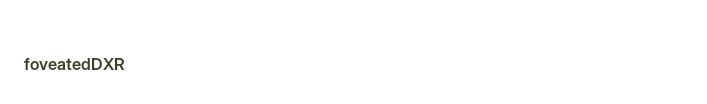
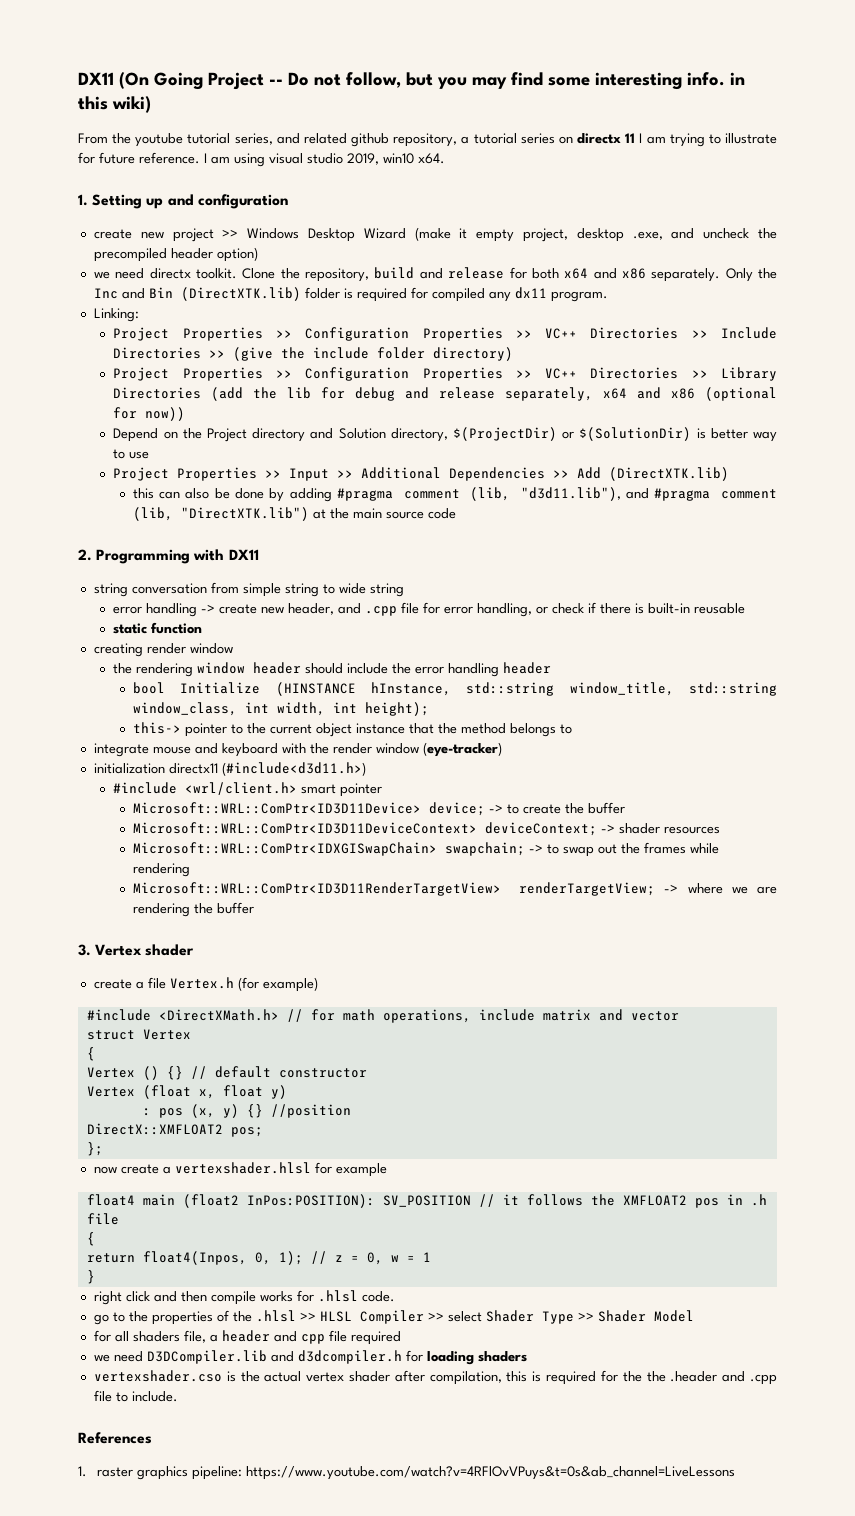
- foveatedDXR
+ DX11 (On Going Project -- Do not follow, but you may find some interesting info. in this wiki)
+ From the youtube tutorial series, and related github repository, a tutorial series on directx 11 I am trying to illustrate for future reference. I am using visual studio 2019, win10 x64.
+ 1. Setting up and configuration
+ create new project >> Windows Desktop Wizard (make it empty project, desktop .exe, and uncheck the precompiled header option)
+ we need directx toolkit. Clone the repository, build and release for both x64 and x86 separately. Only the Inc and Bin (DirectXTK.lib) folder is required for compiled any dx11 program.
+ Linking:
+ Project Properties >> Configuration Properties >> VC++ Directories >> Include Directories >> (give the include folder directory)
+ Project Properties >> Configuration Properties >> VC++ Directories >> Library Directories (add the lib for debug and release separately, x64 and x86 (optional for now))
+ Depend on the Project directory and Solution directory, $(ProjectDir) or $(SolutionDir) is better way to use
+ Project Properties >> Input >> Additional Dependencies >> Add (DirectXTK.lib)
+ this can also be done by adding #pragma comment (lib, "d3d11.lib"), and #pragma comment (lib, "DirectXTK.lib") at the main source code
+ 2. Programming with DX11
+ string conversation from simple string to wide string
+ error handling -> create new header, and .cpp file for error handling, or check if there is built-in reusable
+ static function
+ creating render window
+ the rendering window header should include the error handling header
+ bool Initialize (HINSTANCE hInstance, std::string window_title, std::string window_class, int width, int height);
+ this-> pointer to the current object instance that the method belongs to
+ integrate mouse and keyboard with the render window (eye-tracker)
+ initialization directx11 (#include<d3d11.h>)
+ #include <wrl/client.h> smart pointer
+ Microsoft::WRL::ComPtr<ID3D11Device> device; -> to create the buffer
+ Microsoft::WRL::ComPtr<ID3D11DeviceContext> deviceContext; -> shader resources
+ Microsoft::WRL::ComPtr<IDXGISwapChain> swapchain; -> to swap out the frames while rendering
+ Microsoft::WRL::ComPtr<ID3D11RenderTargetView> renderTargetView; -> where we are rendering the buffer
+ 3. Vertex shader
+ create a file Vertex.h (for example)
+ #include <DirectXMath.h> // for math operations, include matrix and vector
+ struct Vertex
+ {
+ Vertex () {} // default constructor
+ Vertex (float x, float y)
+ : pos (x, y) {} //position
+ DirectX::XMFLOAT2 pos;
+ };
+ now create a vertexshader.hlsl for example
+ float4 main (float2 InPos:POSITION): SV_POSITION // it follows the XMFLOAT2 pos in .h file
+ {
+ return float4(Inpos, 0, 1); // z = 0, w = 1
+ }
+ right click and then compile works for .hlsl code.
+ go to the properties of the .hlsl >> HLSL Compiler >> select Shader Type >> Shader Model
+ for all shaders file, a header and cpp file required
+ we need D3DCompiler.lib and d3dcompiler.h for loading shaders
+ vertexshader.cso is the actual vertex shader after compilation, this is required for the the .header and .cpp file to include.
+ References
+ 1. raster graphics pipeline: https://www.youtube.com/watch?v=4RFlOvVPuys&t=0s&ab_channel=LiveLessons

